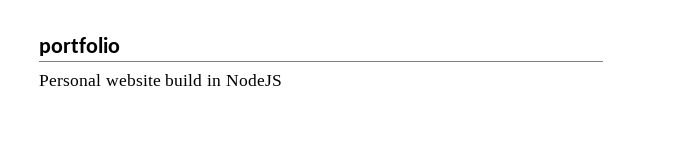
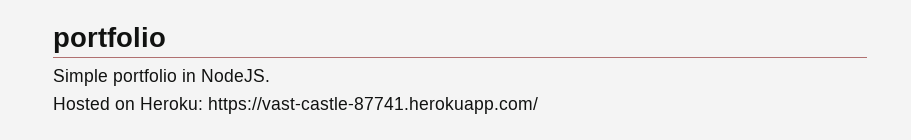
- Personal website build in NodeJS
+ Simple portfolio in NodeJS.
+ Hosted on Heroku: https://vast-castle-87741.herokuapp.com/

